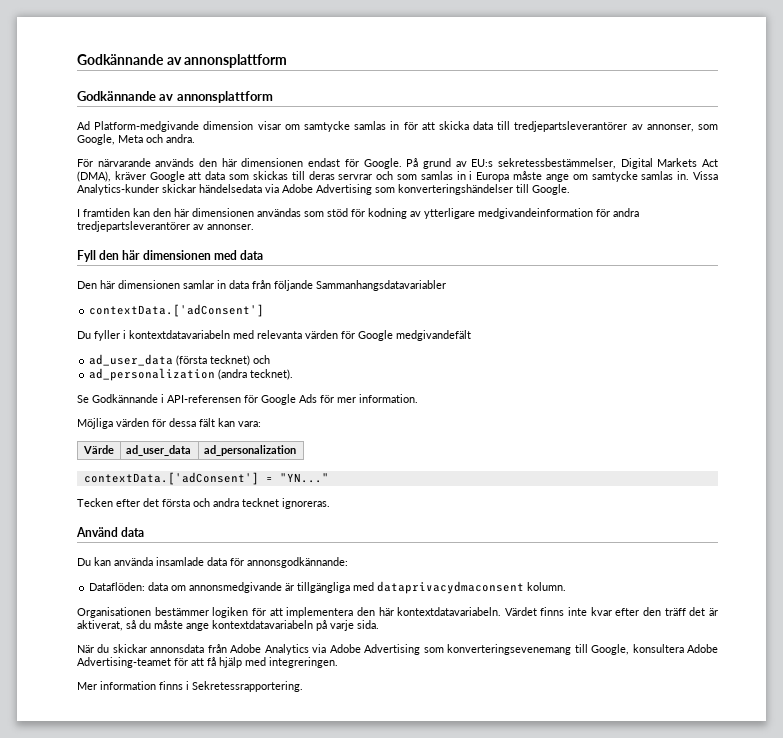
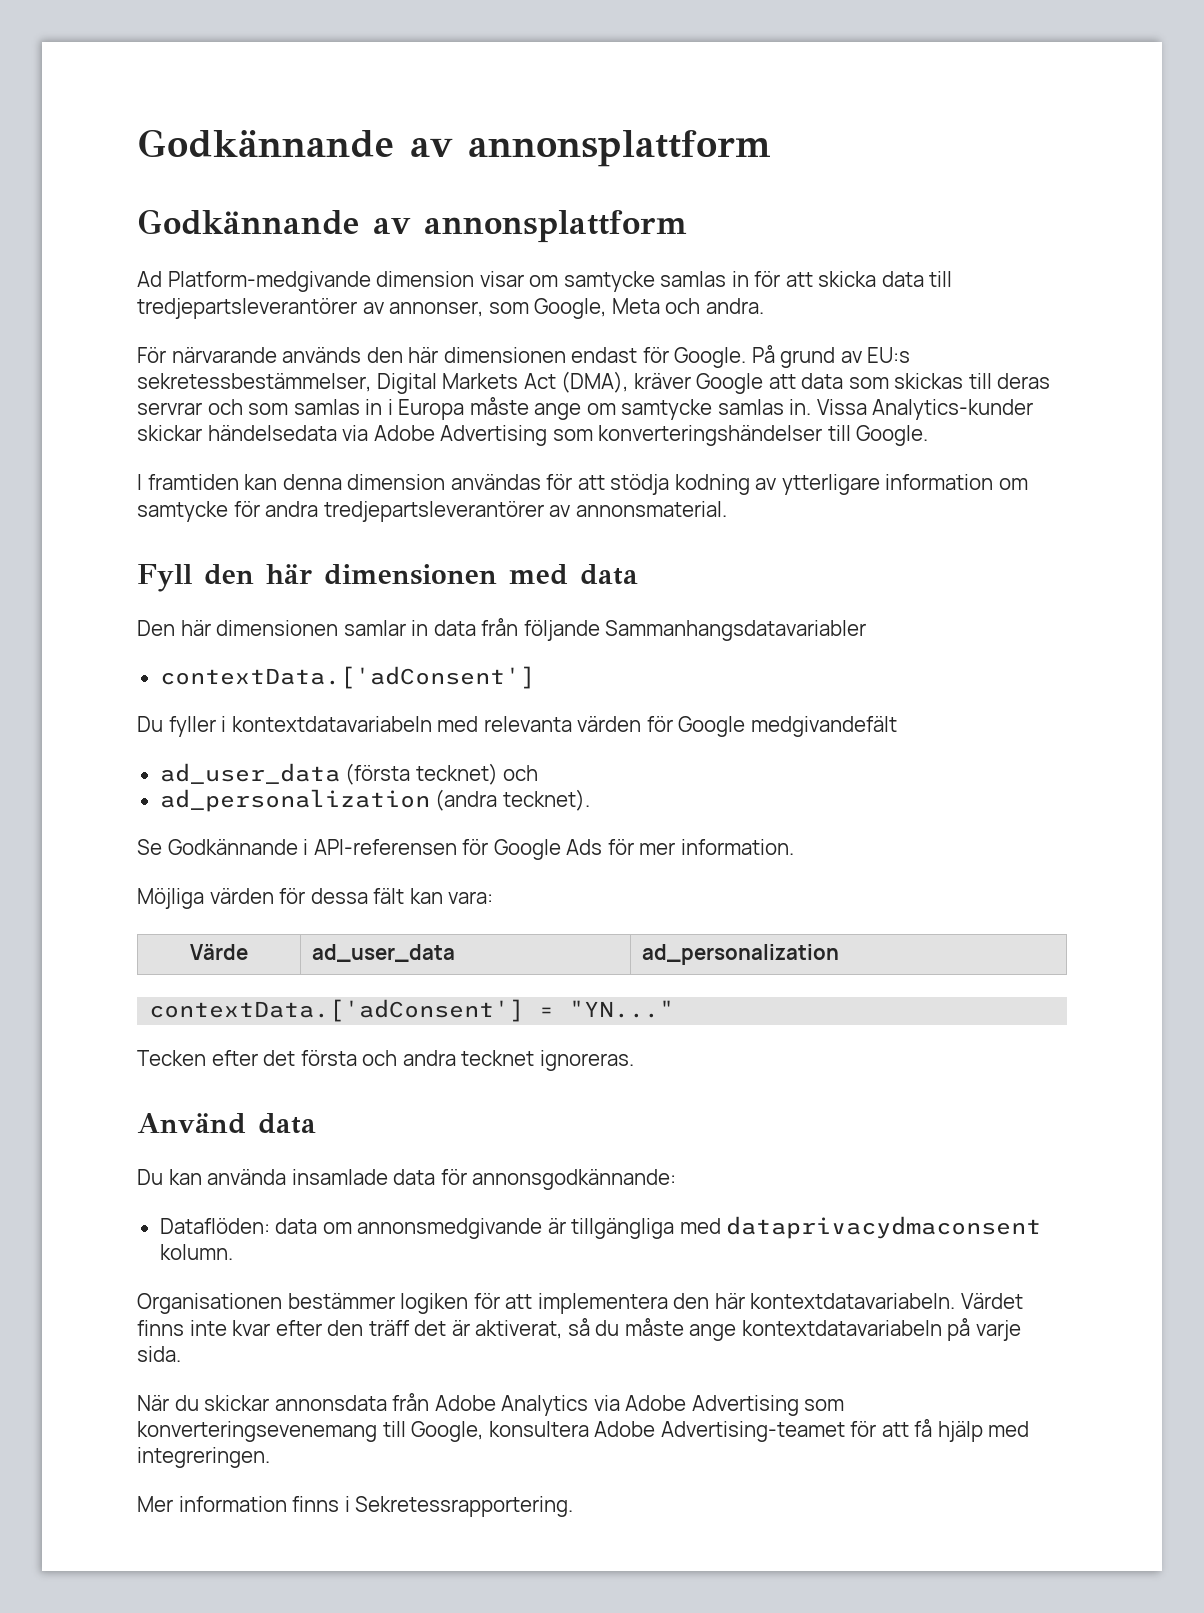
- I framtiden kan den här dimensionen användas som stöd för kodning av ytterligare medgivandeinformation för andra tredjepartsleverantörer av annonser.
+ I framtiden kan denna dimension användas för att stödja kodning av ytterligare information om samtycke för andra tredjepartsleverantörer av annonsmaterial.

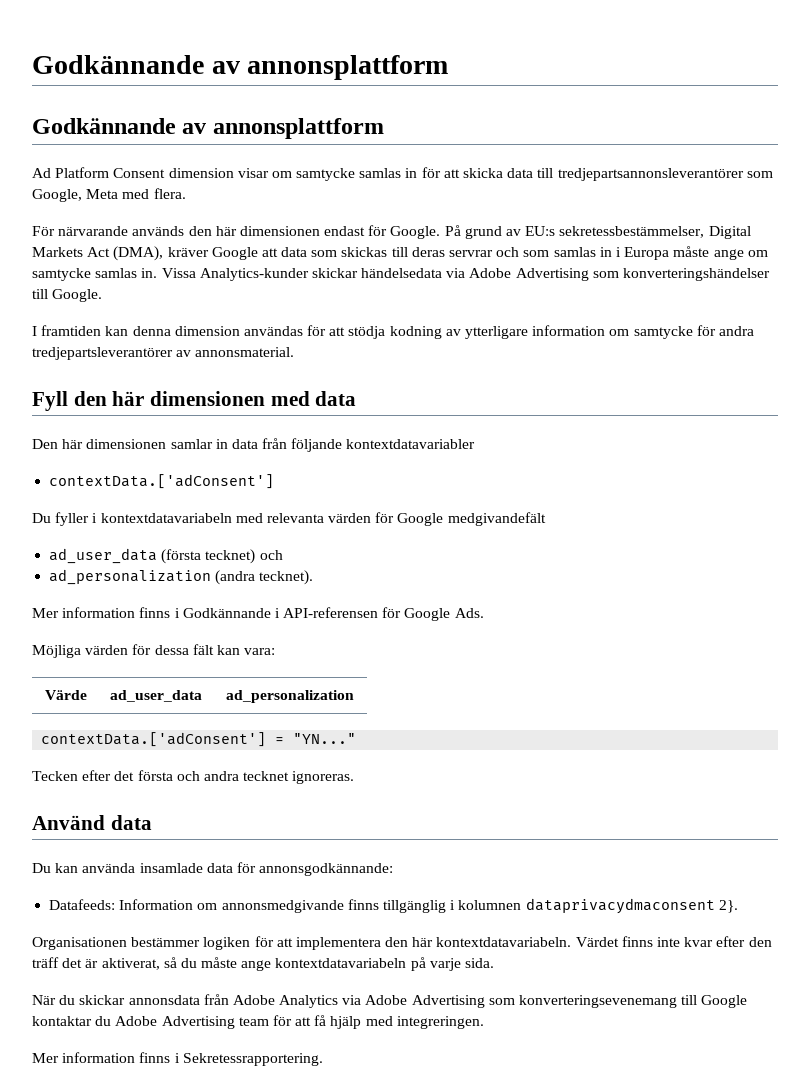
- Ad Platform-medgivande dimension visar om samtycke samlas in för att skicka data till tredjepartsleverantörer av annonser, som Google, Meta och andra.
+ Ad Platform Consent dimension visar om samtycke samlas in för att skicka data till tredjepartsannonsleverantörer som Google, Meta med flera.
- Den här dimensionen samlar in data från följande Sammanhangsdatavariabler
+ Den här dimensionen samlar in data från följande kontextdatavariabler
- Se Godkännande i API-referensen för Google Ads för mer information.
+ Mer information finns i Godkännande i API-referensen för Google Ads.
- Dataflöden: data om annonsmedgivande är tillgängliga med dataprivacydmaconsent kolumn.
+ Datafeeds: Information om annonsmedgivande finns tillgänglig i kolumnen dataprivacydmaconsent 2}.
- När du skickar annonsdata från Adobe Analytics via Adobe Advertising som konverteringsevenemang till Google, konsultera Adobe Advertising-teamet för att få hjälp med integreringen.
+ När du skickar annonsdata från Adobe Analytics via Adobe Advertising som konverteringsevenemang till Google kontaktar du Adobe Advertising team för att få hjälp med integreringen.

